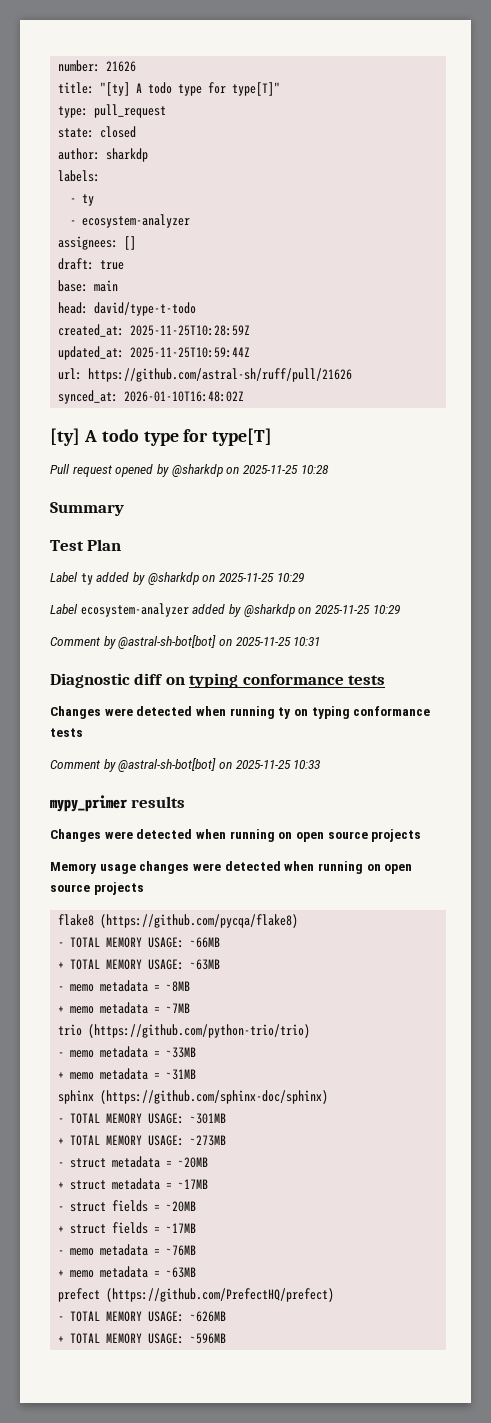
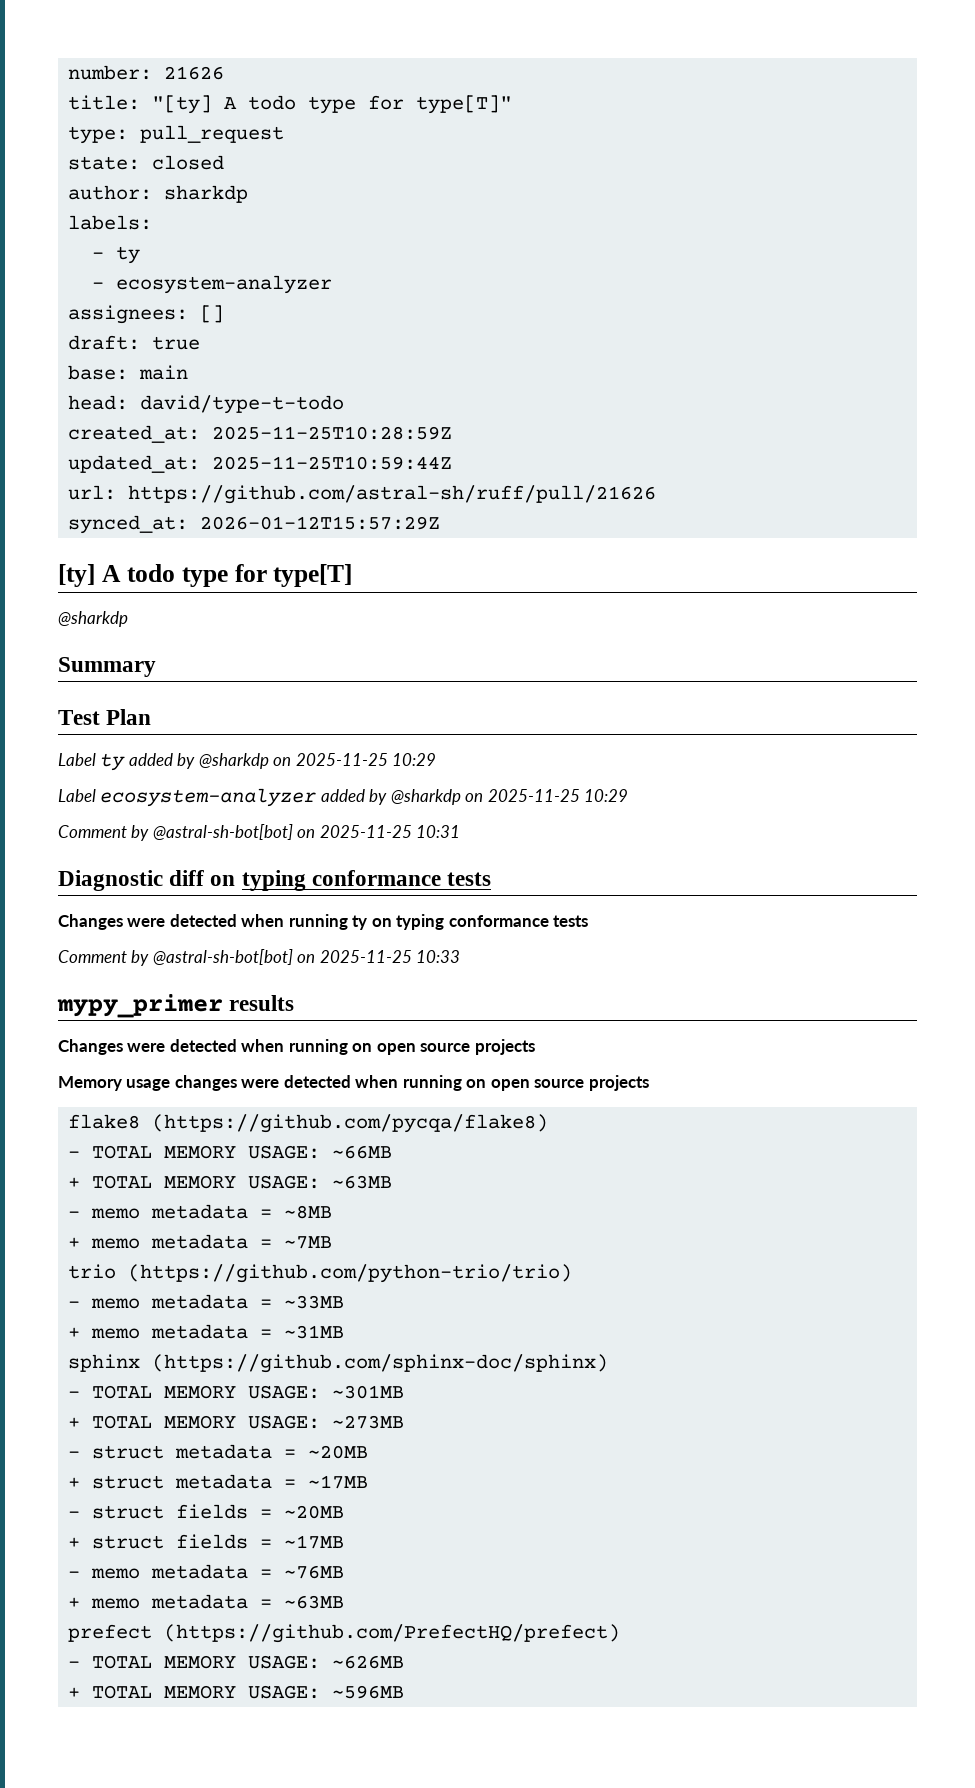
- synced_at: 2026-01-10T16:48:02Z
+ synced_at: 2026-01-12T15:57:29Z
  [ty] A todo type for type[T]
- Pull request opened by @sharkdp on 2025-11-25 10:28
+ @sharkdp

